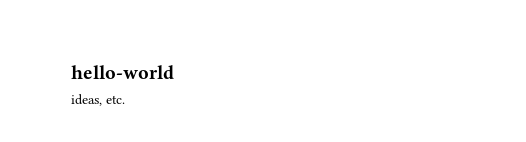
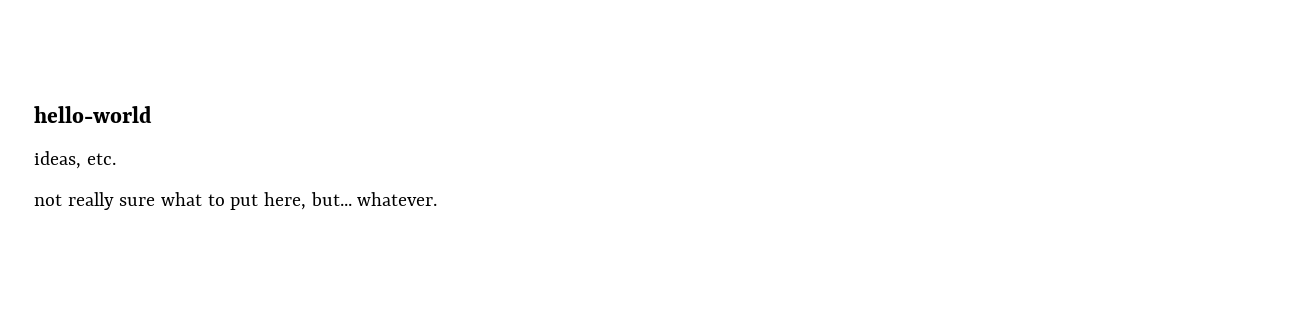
+ not really sure what to put here, but... whatever.

